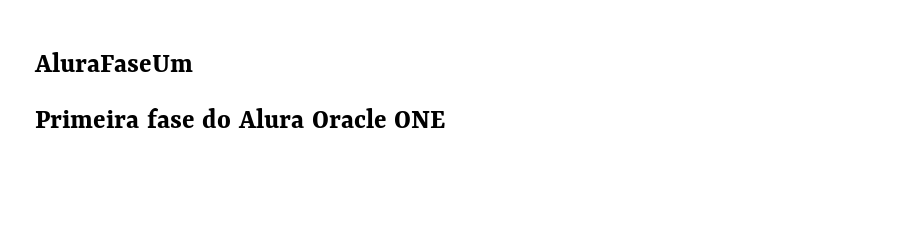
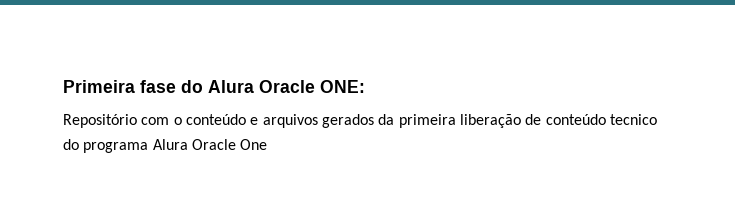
- AluraFaseUm
- Primeira fase do Alura Oracle ONE
+ Primeira fase do Alura Oracle ONE:
+ Repositório com o conteúdo e arquivos gerados da primeira liberação de conteúdo tecnico do programa Alura Oracle One

